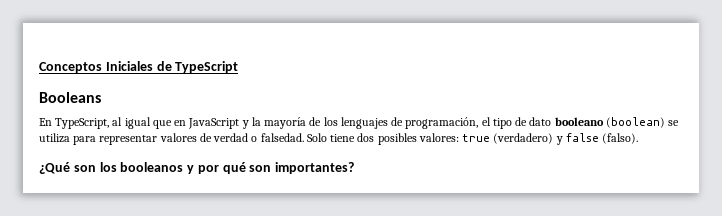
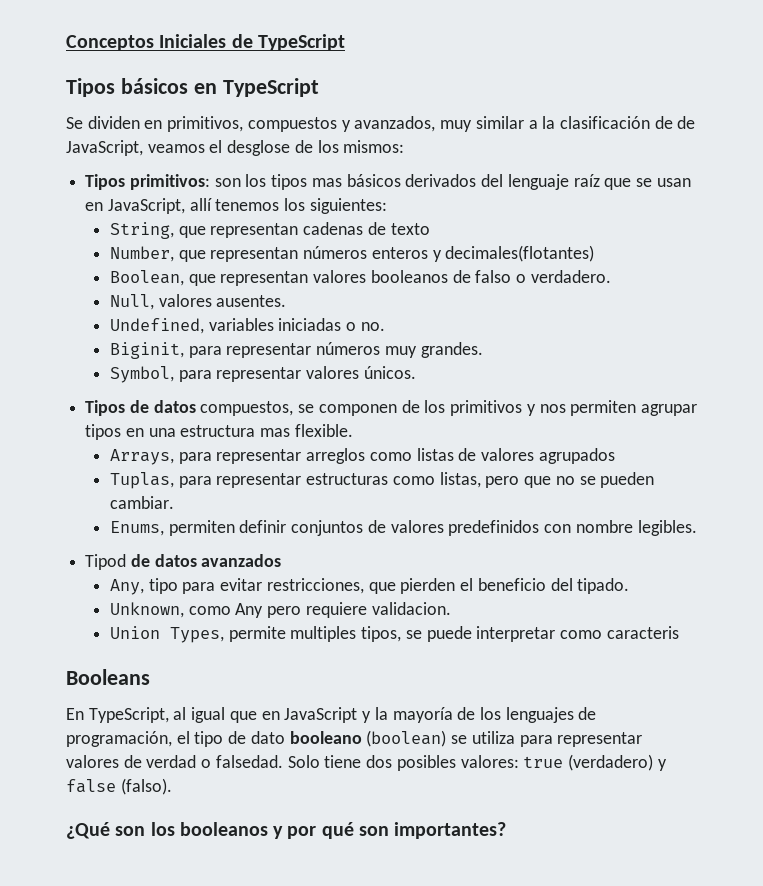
+ Tipos básicos en TypeScript
+ Se dividen en primitivos, compuestos y avanzados, muy similar a la clasificación de de JavaScript, veamos el desglose de los mismos:
+ Tipos primitivos: son los tipos mas básicos derivados del lenguaje raíz que se usan en JavaScript, allí tenemos los siguientes:
+ String, que representan cadenas de texto
+ Number, que representan números enteros y decimales(flotantes)
+ Boolean, que representan valores booleanos de falso o verdadero.
+ Null, valores ausentes.
+ Undefined, variables iniciadas o no.
+ Biginit, para representar números muy grandes.
+ Symbol, para representar valores únicos.
+ Tipos de datos compuestos, se componen de los primitivos y nos permiten agrupar tipos en una estructura mas flexible.
+ Arrays, para representar arreglos como listas de valores agrupados
+ Tuplas, para representar estructuras como listas, pero que no se pueden cambiar.
+ Enums, permiten definir conjuntos de valores predefinidos con nombre legibles.
+ Tipod de datos avanzados
+ Any, tipo para evitar restricciones, que pierden el beneficio del tipado.
+ Unknown, como Any pero requiere validacion.
+ Union Types, permite multiples tipos, se puede interpretar como caracteris

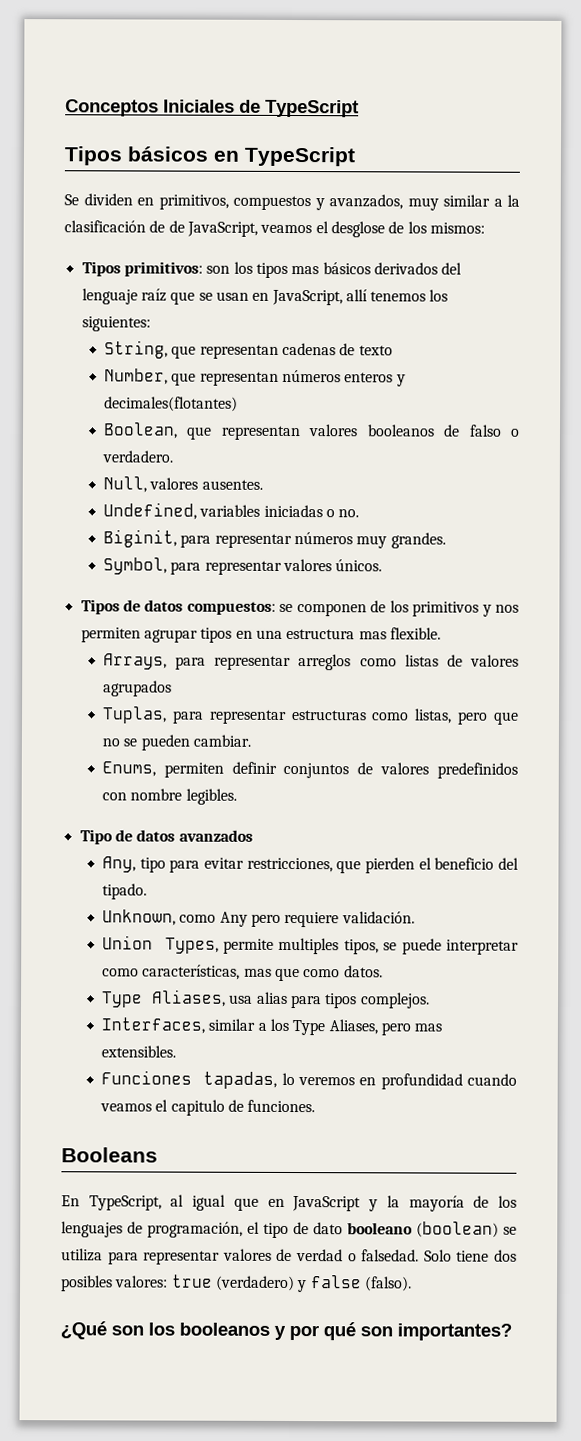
- Tipos de datos compuestos, se componen de los primitivos y nos permiten agrupar tipos en una estructura mas flexible.
+ Tipos de datos compuestos: se componen de los primitivos y nos permiten agrupar tipos en una estructura mas flexible.
- Tipod de datos avanzados
+ Tipo de datos avanzados
- Unknown, como Any pero requiere validacion.
+ Unknown, como Any pero requiere validación.
- Union Types, permite multiples tipos, se puede interpretar como caracteris
+ Union Types, permite multiples tipos, se puede interpretar como características, mas que como datos.
+ Type Aliases, usa alias para tipos complejos.
+ Interfaces, similar a los Type Aliases, pero mas extensibles.
+ Funciones tapadas, lo veremos en profundidad cuando veamos el capitulo de funciones.

